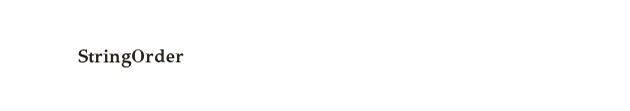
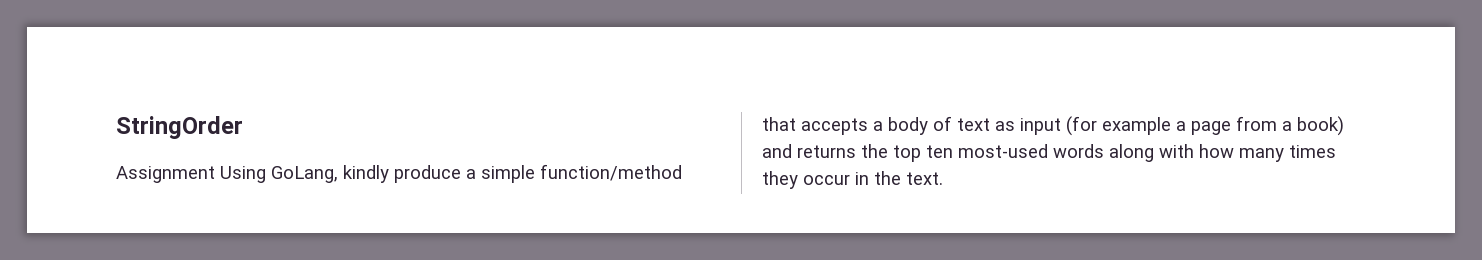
+ Assignment Using GoLang, kindly produce a simple function/method that accepts a body of text as input (for example a page from a book) and returns the top ten most-used words along with how many times they occur in the text.

